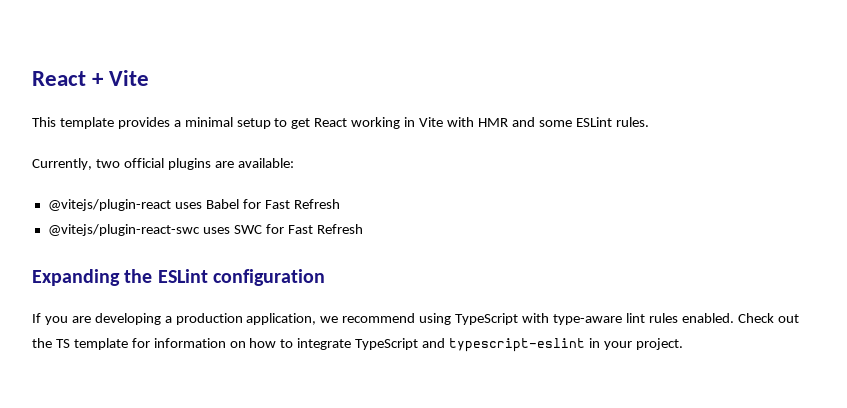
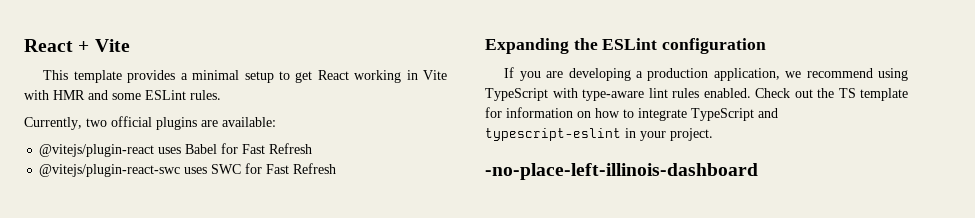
+ -no-place-left-illinois-dashboard

